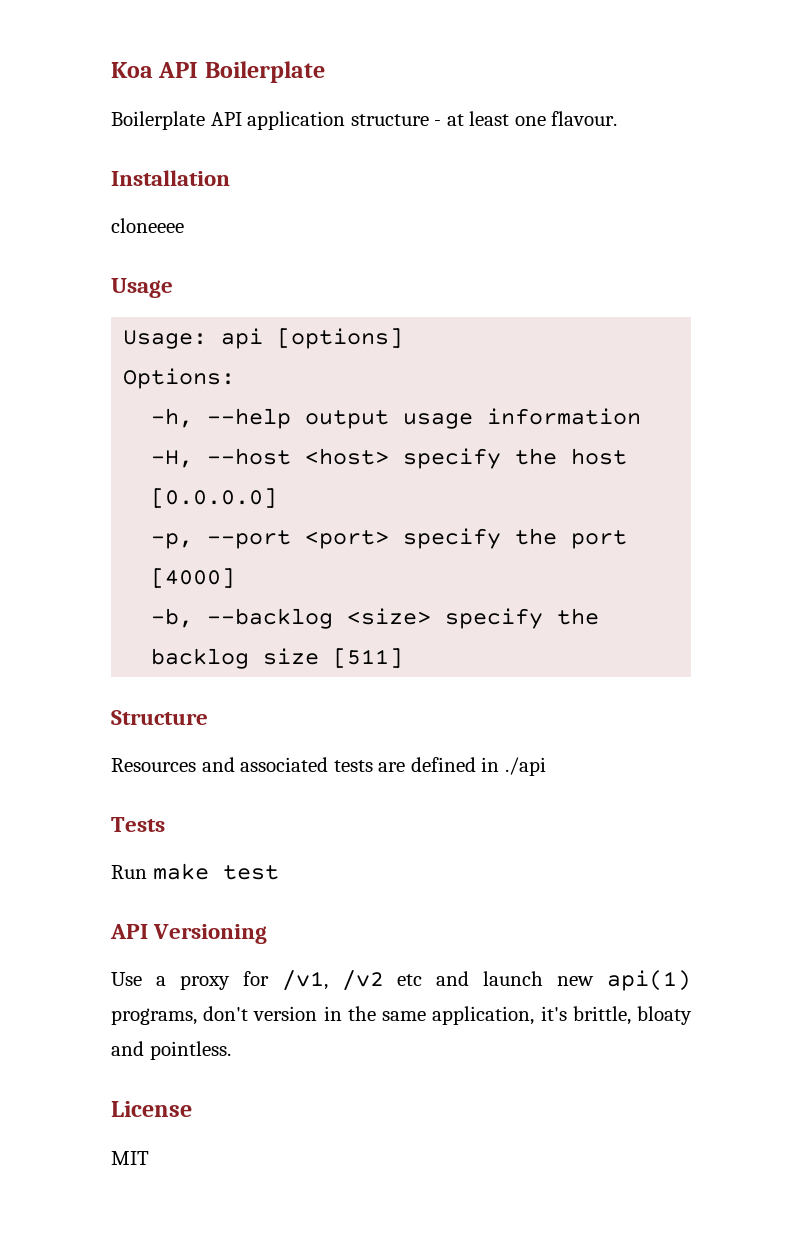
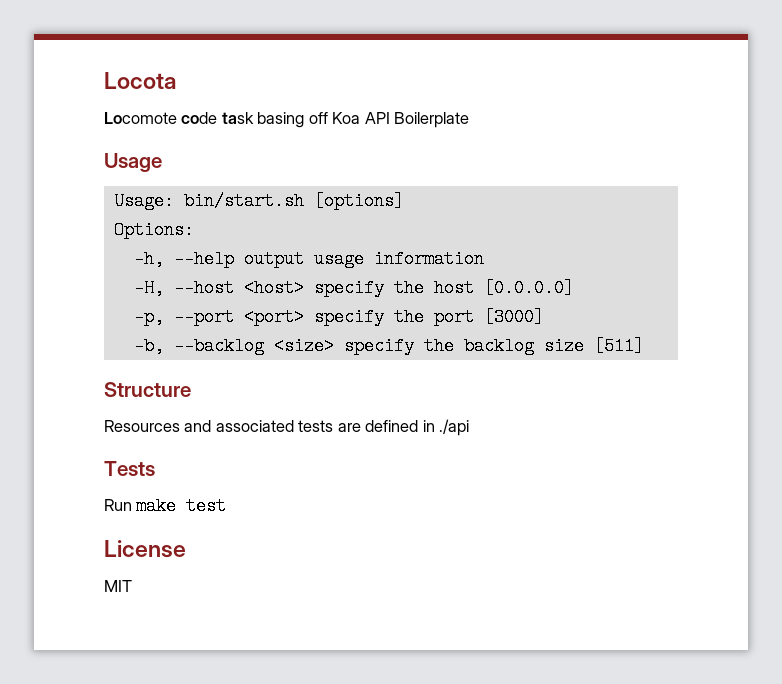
- Koa API Boilerplate
- Boilerplate API application structure - at least one flavour.
- Installation
- cloneeee
+ Locota
+ Locomote code task basing off Koa API Boilerplate
- Usage: api [options]
+ Usage: bin/start.sh [options]
- -p, --port <port> specify the port [4000]
+ -p, --port <port> specify the port [3000]
- API Versioning
- Use a proxy for /v1, /v2 etc and launch new api(1) programs, don't version in the same application, it's brittle, bloaty and pointless.

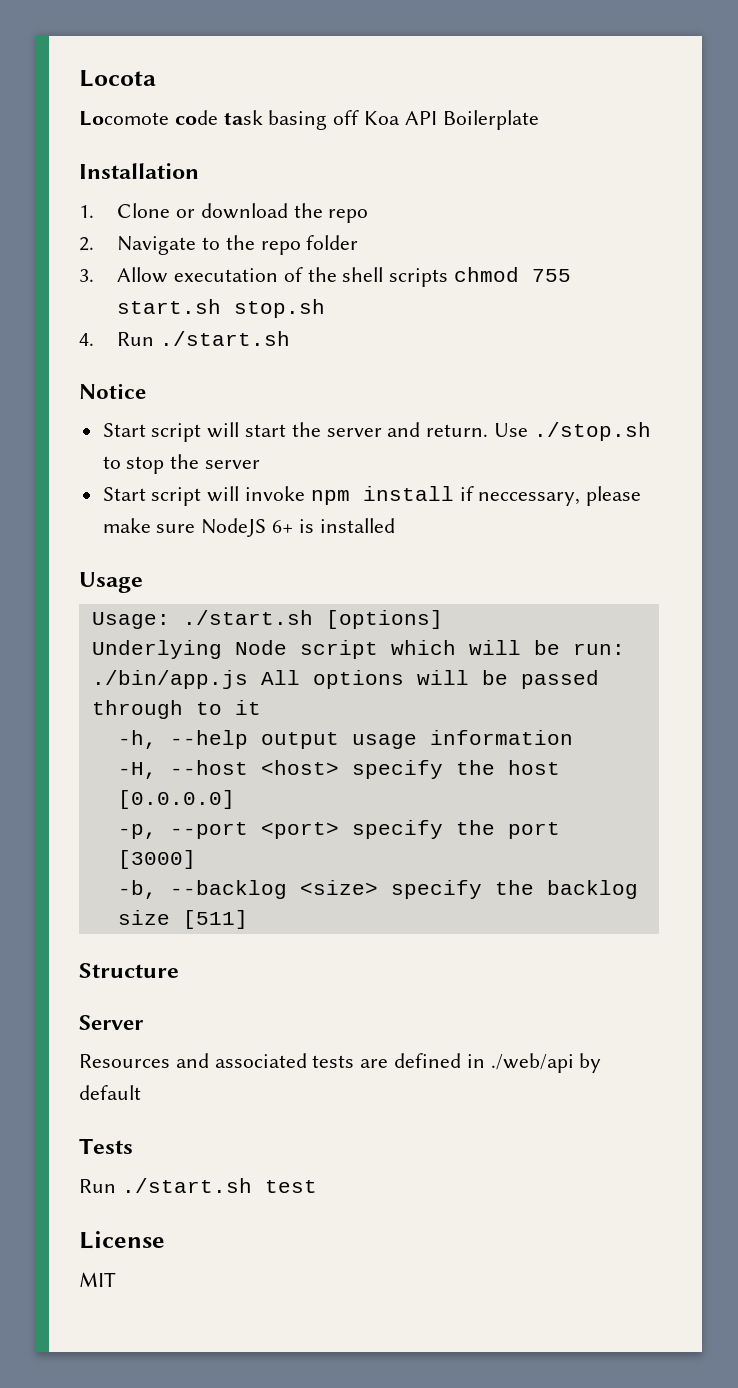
+ Installation
+ 1. Clone or download the repo
+ 2. Navigate to the repo folder
+ 3. Allow executation of the shell scripts chmod 755 start.sh stop.sh
+ 4. Run ./start.sh
+ Notice
+ Start script will start the server and return. Use ./stop.sh to stop the server
+ Start script will invoke npm install if neccessary, please make sure NodeJS 6+ is installed
- Usage: bin/start.sh [options]
+ Usage: ./start.sh [options]
- Options:
+ Underlying Node script which will be run: ./bin/app.js All options will be passed through to it
+ Server
- Resources and associated tests are defined in ./api
+ Resources and associated tests are defined in ./web/api by default
- Run make test
+ Run ./start.sh test

